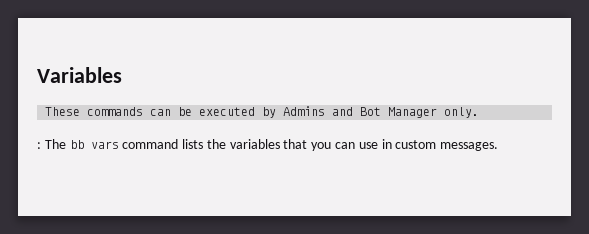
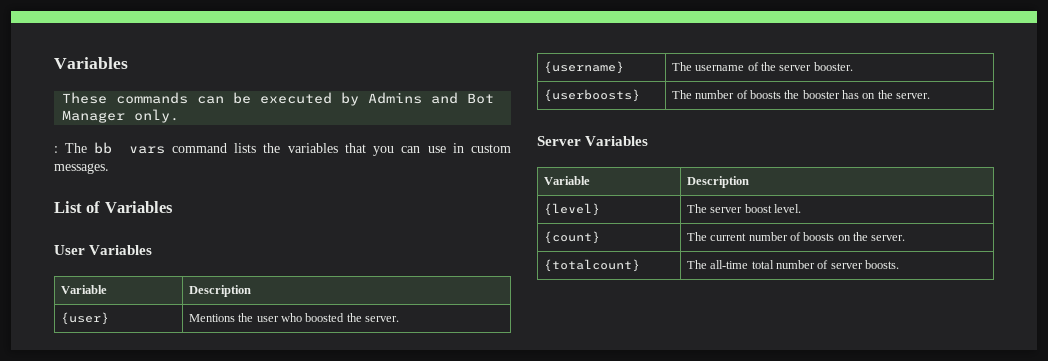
+ List of Variables
+ User Variables
+ Variable | Description
+ {user} | Mentions the user who boosted the server.
+ {username} | The username of the server booster.
+ {userboosts} | The number of boosts the booster has on the server.
+ Server Variables
+ Variable | Description
+ {level} | The server boost level.
+ {count} | The current number of boosts on the server.
+ {totalcount} | The all-time total number of server boosts.

